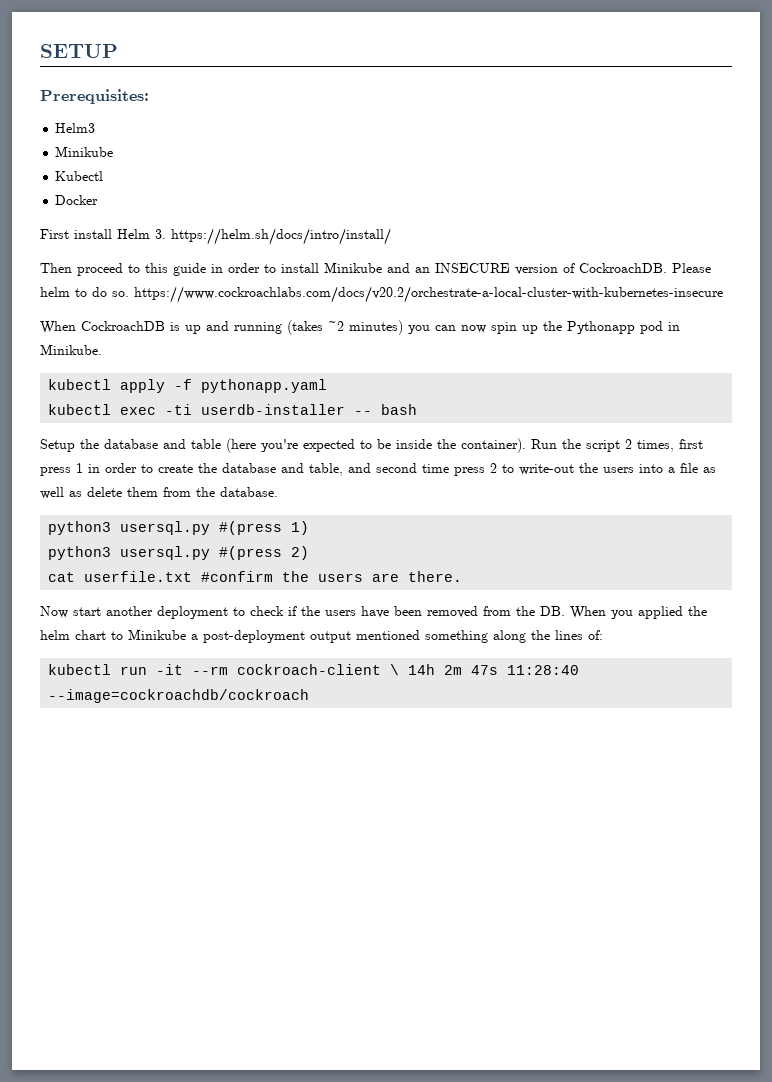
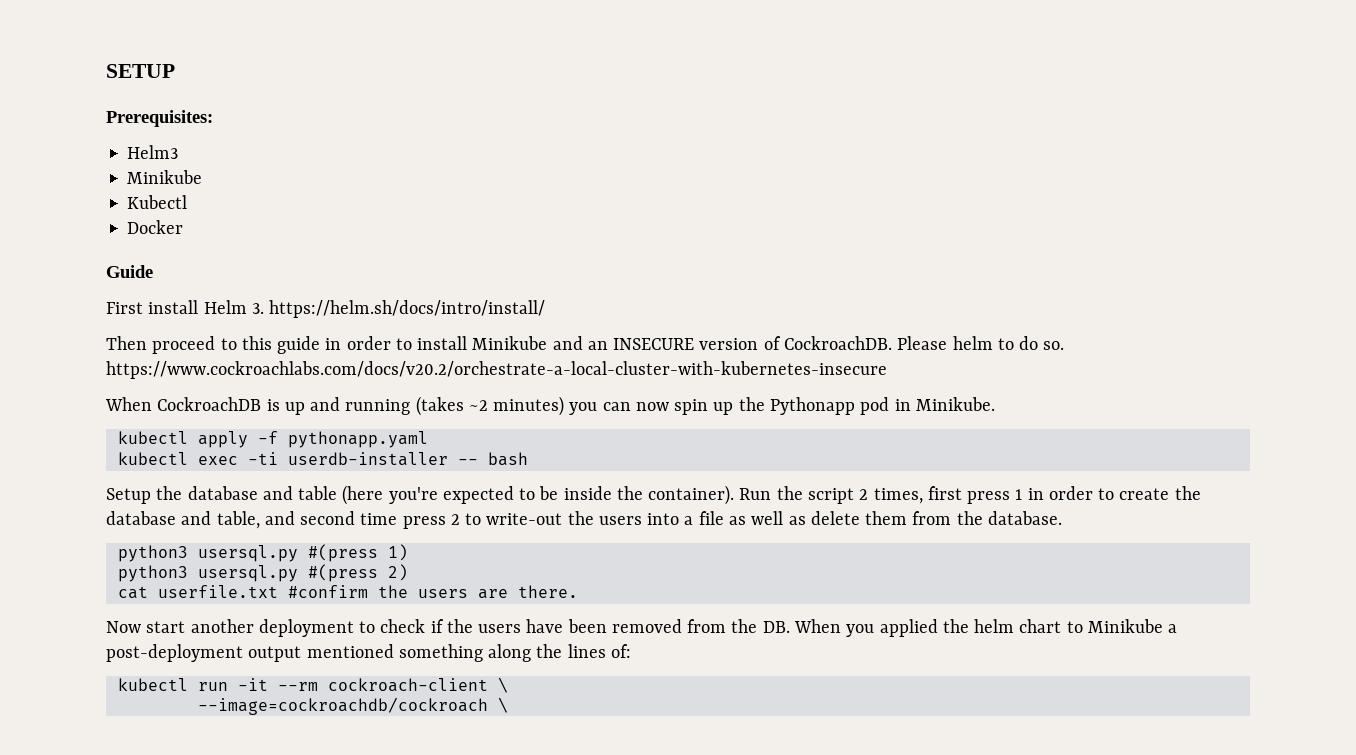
+ Guide
- kubectl run -it --rm cockroach-client \ 14h 2m 47s 11:28:40 --image=cockroachdb/cockroach
+ kubectl run -it --rm cockroach-client \
+ --image=cockroachdb/cockroach \

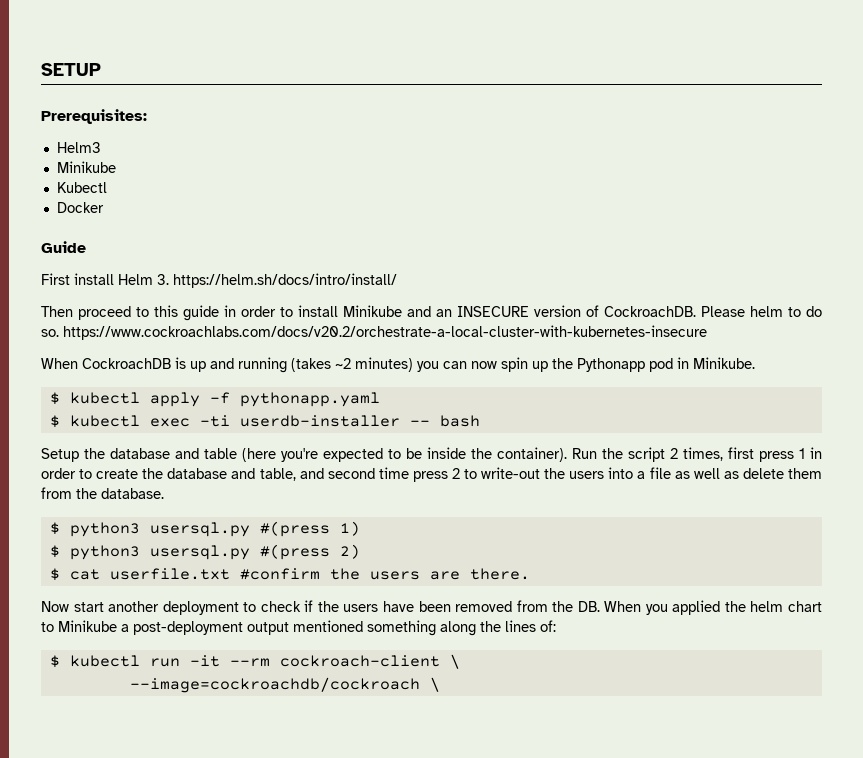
- kubectl apply -f pythonapp.yaml
+ $ kubectl apply -f pythonapp.yaml
- kubectl exec -ti userdb-installer -- bash
+ $ kubectl exec -ti userdb-installer -- bash
- python3 usersql.py #(press 1)
+ $ python3 usersql.py #(press 1)
- python3 usersql.py #(press 2)
+ $ python3 usersql.py #(press 2)
- cat userfile.txt #confirm the users are there.
+ $ cat userfile.txt #confirm the users are there.
- kubectl run -it --rm cockroach-client \
+ $ kubectl run -it --rm cockroach-client \

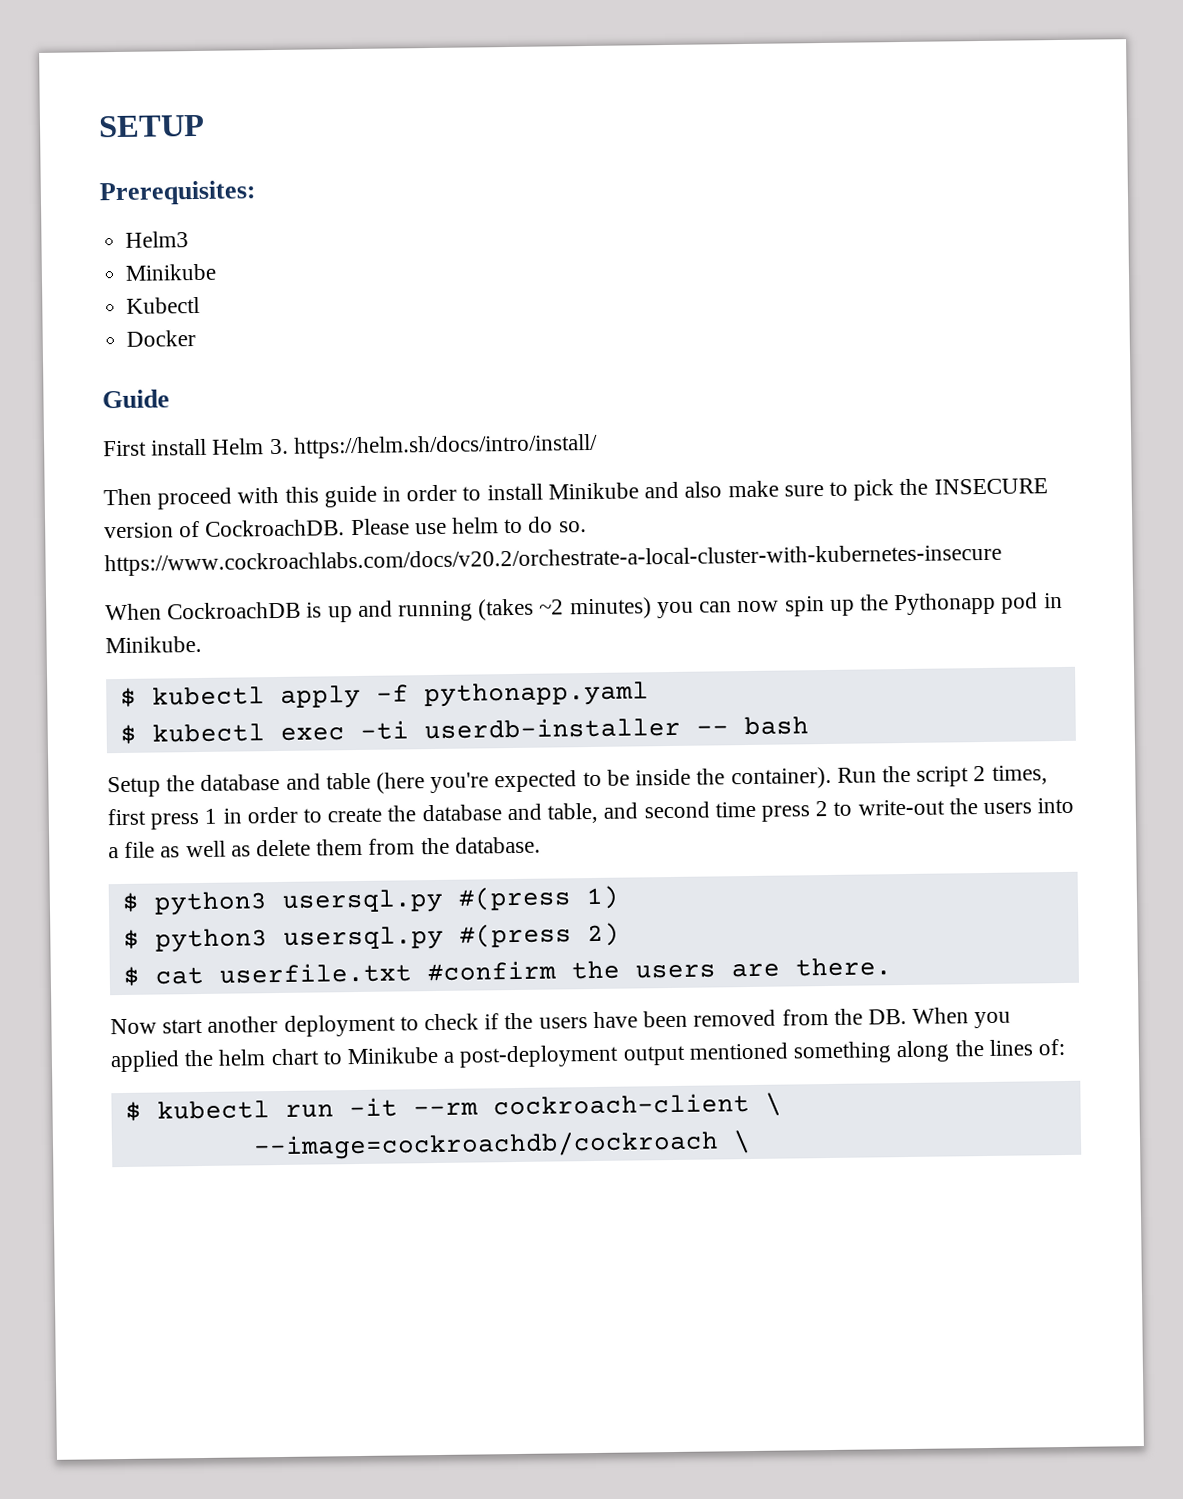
- Then proceed to this guide in order to install Minikube and an INSECURE version of CockroachDB.
+ Then proceed with this guide in order to install Minikube and also make sure to pick the INSECURE version of CockroachDB.
- Please helm to do so. https://www.cockroachlabs.com/docs/v20.2/orchestrate-a-local-cluster-with-kubernetes-insecure
+ Please use helm to do so. https://www.cockroachlabs.com/docs/v20.2/orchestrate-a-local-cluster-with-kubernetes-insecure

